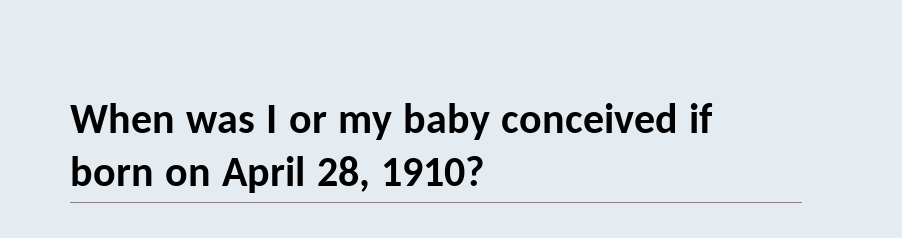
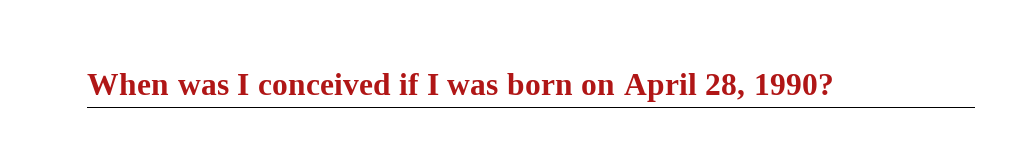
- When was I or my baby conceived if born on April 28, 1910?
+ When was I conceived if I was born on April 28, 1990?

